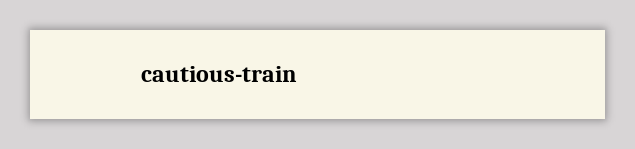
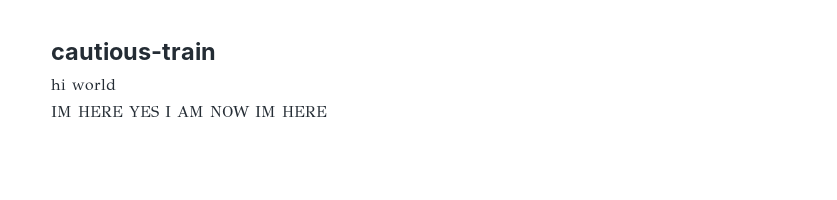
+ hi world
+ IM HERE YES I AM NOW IM HERE

